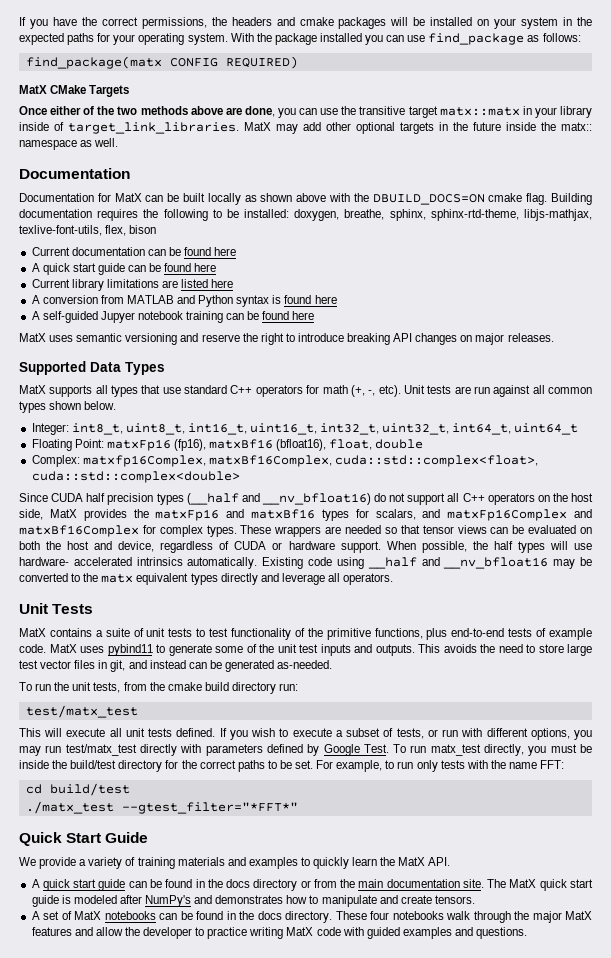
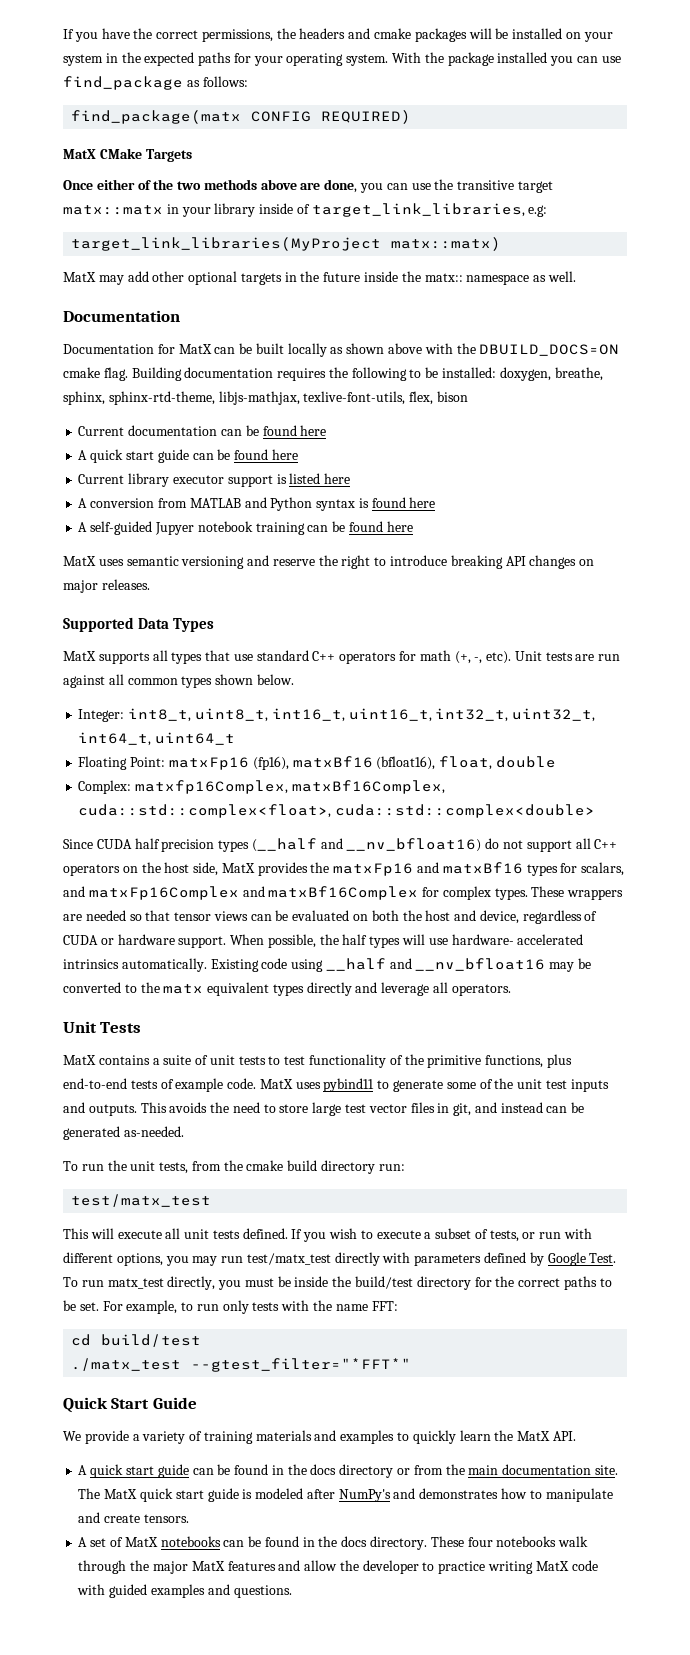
- Once either of the two methods above are done, you can use the transitive target matx::matx in your library inside of target_link_libraries. MatX may add other optional targets in the future inside the matx:: namespace as well.
+ Once either of the two methods above are done, you can use the transitive target matx::matx in your library inside of target_link_libraries, e.g:
+ target_link_libraries(MyProject matx::matx)
+ MatX may add other optional targets in the future inside the matx:: namespace as well.
- Current library limitations are listed here
+ Current library executor support is listed here

